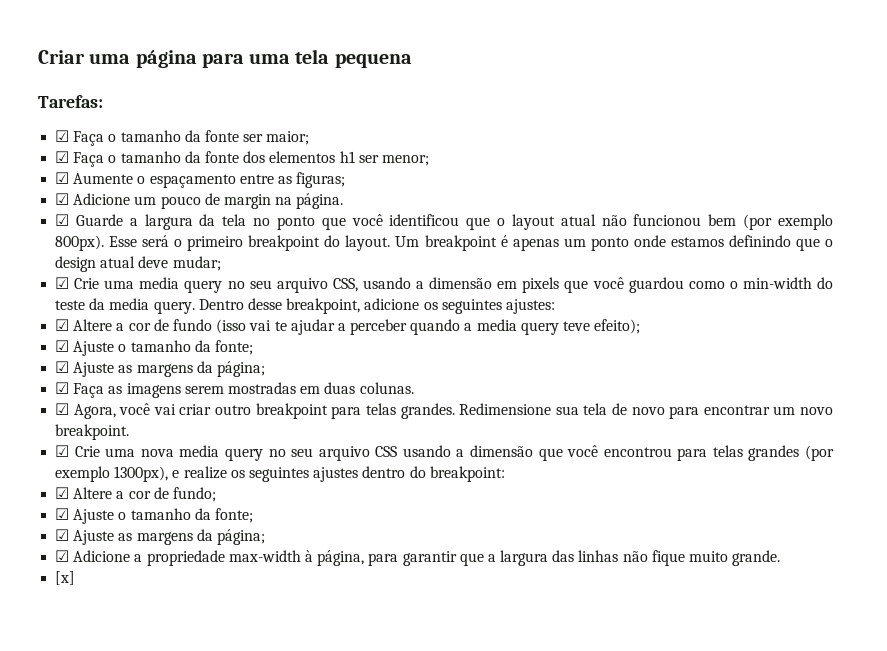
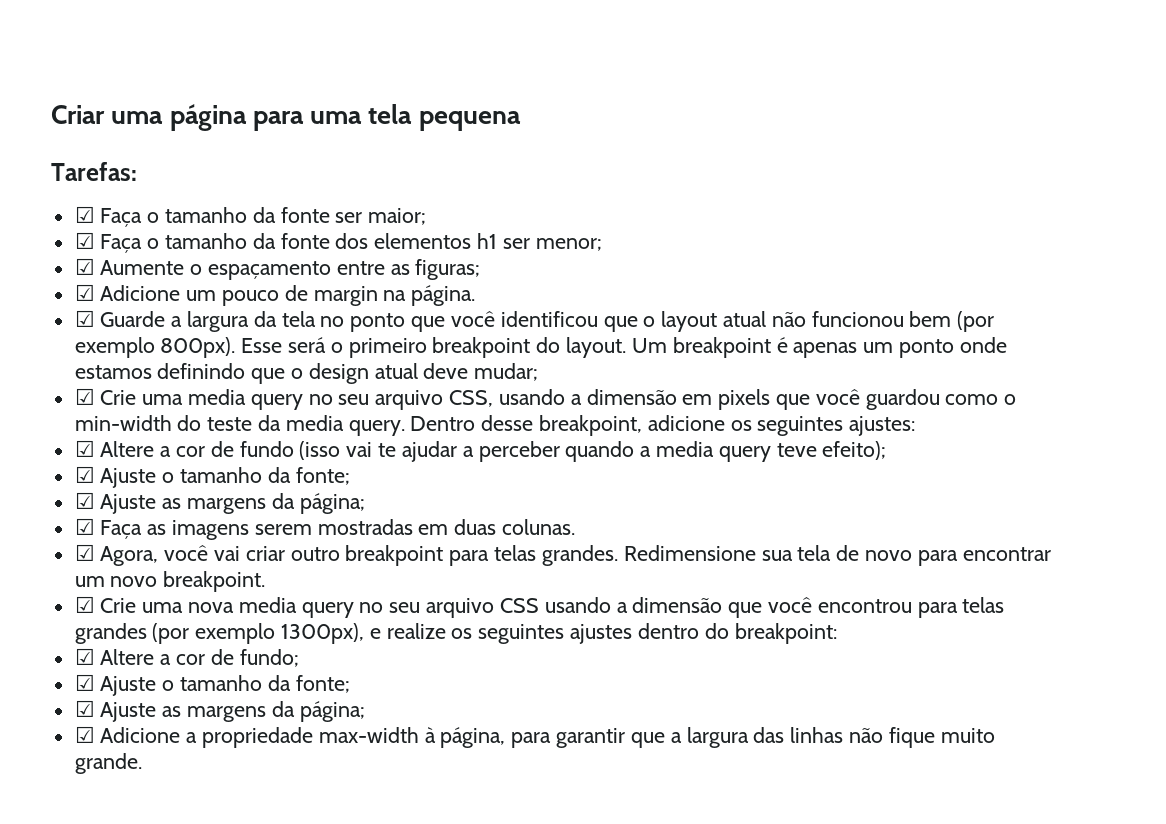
- [x]

